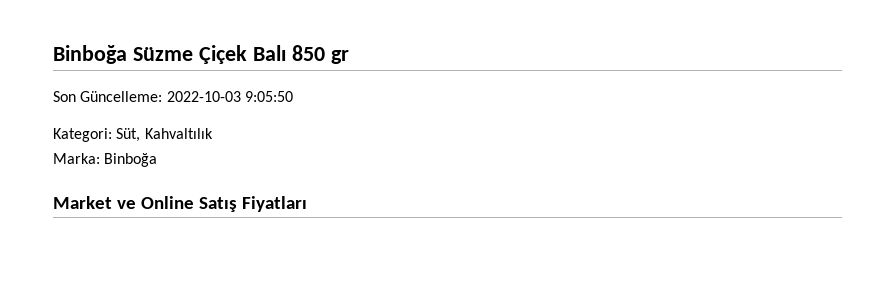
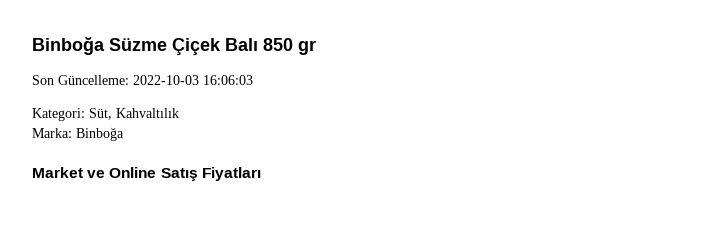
- Son Güncelleme: 2022-10-03 9:05:50
+ Son Güncelleme: 2022-10-03 16:06:03

